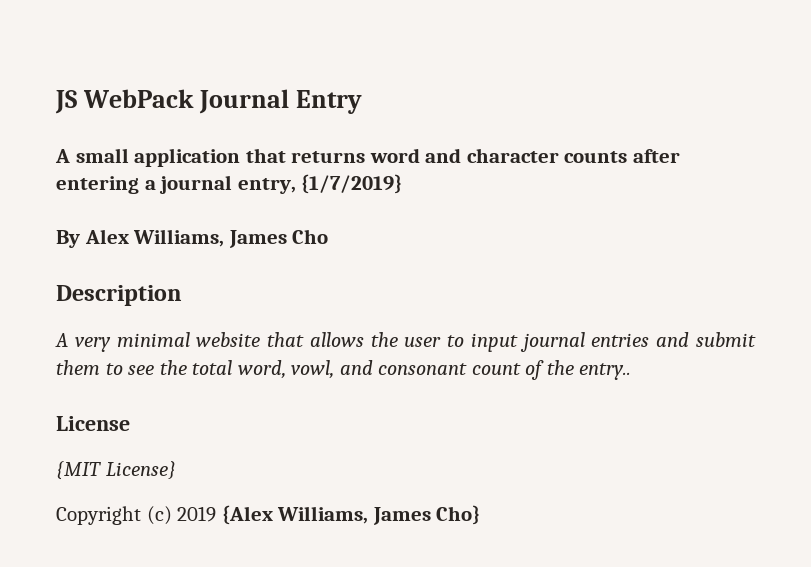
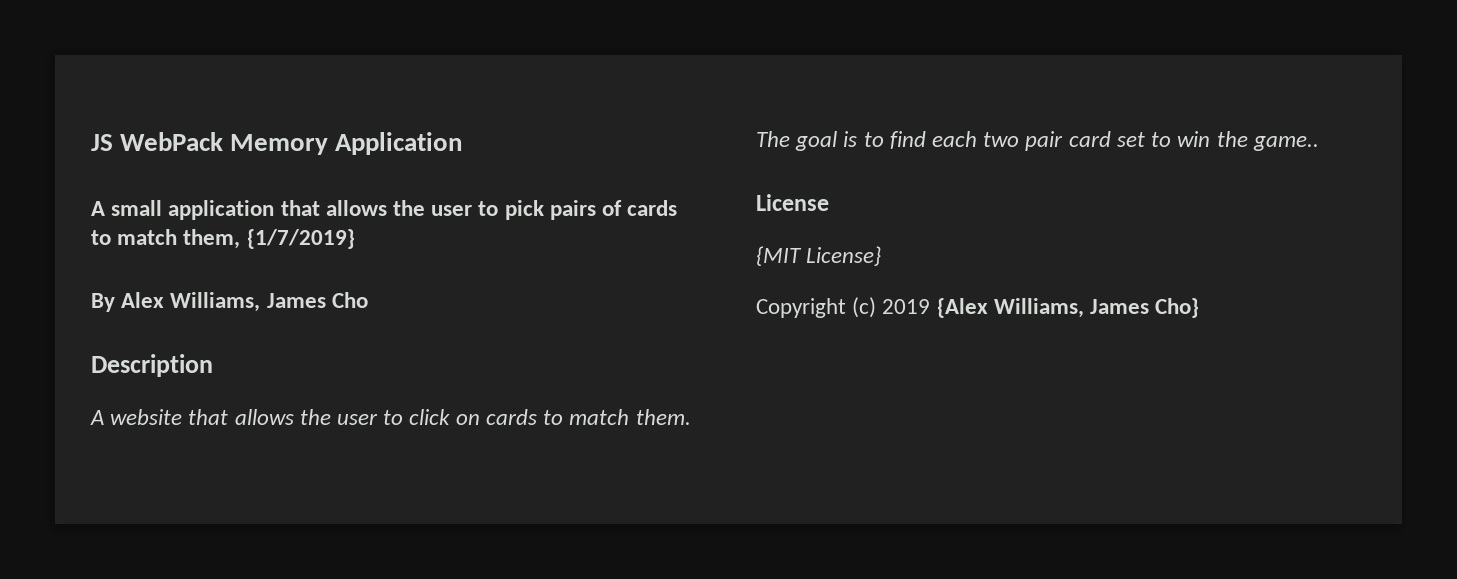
- JS WebPack Journal Entry
+ JS WebPack Memory Application
- A small application that returns word and character counts after entering a journal entry, {1/7/2019}
+ A small application that allows the user to pick pairs of cards to match them, {1/7/2019}
- A very minimal website that allows the user to input journal entries and submit them to see the total word, vowl, and consonant count of the entry..
+ A website that allows the user to click on cards to match them. The goal is to find each two pair card set to win the game..

